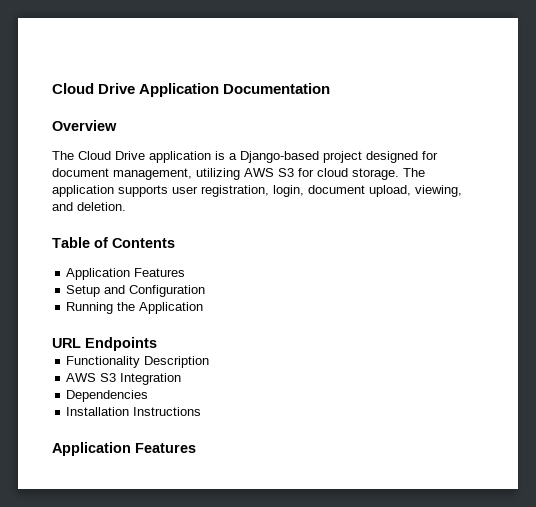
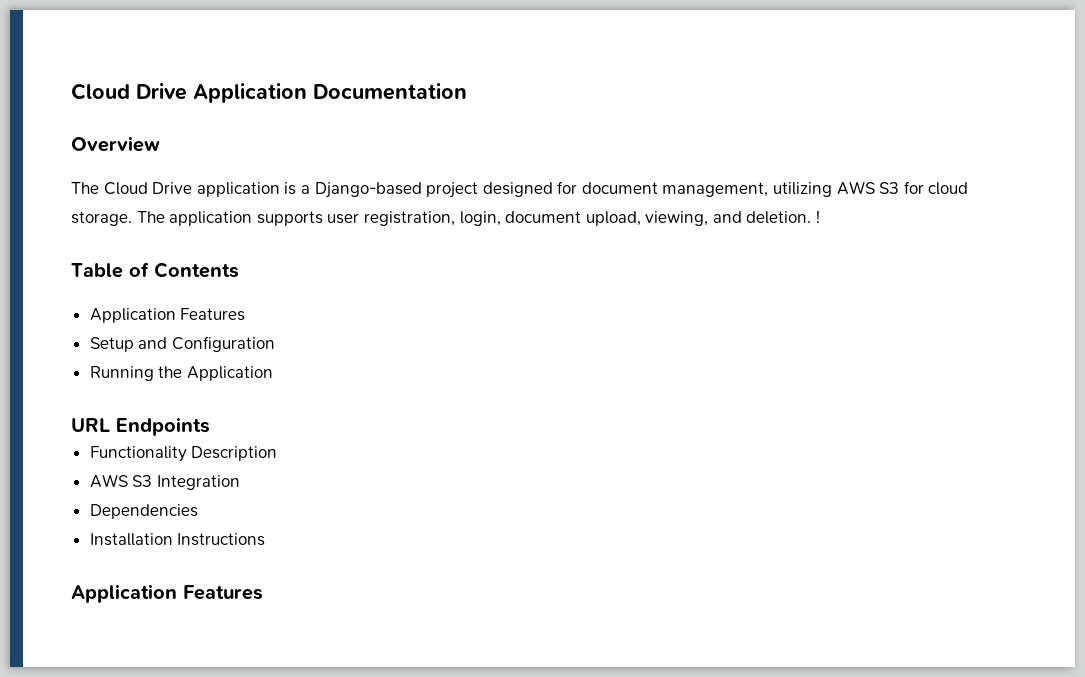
+ !

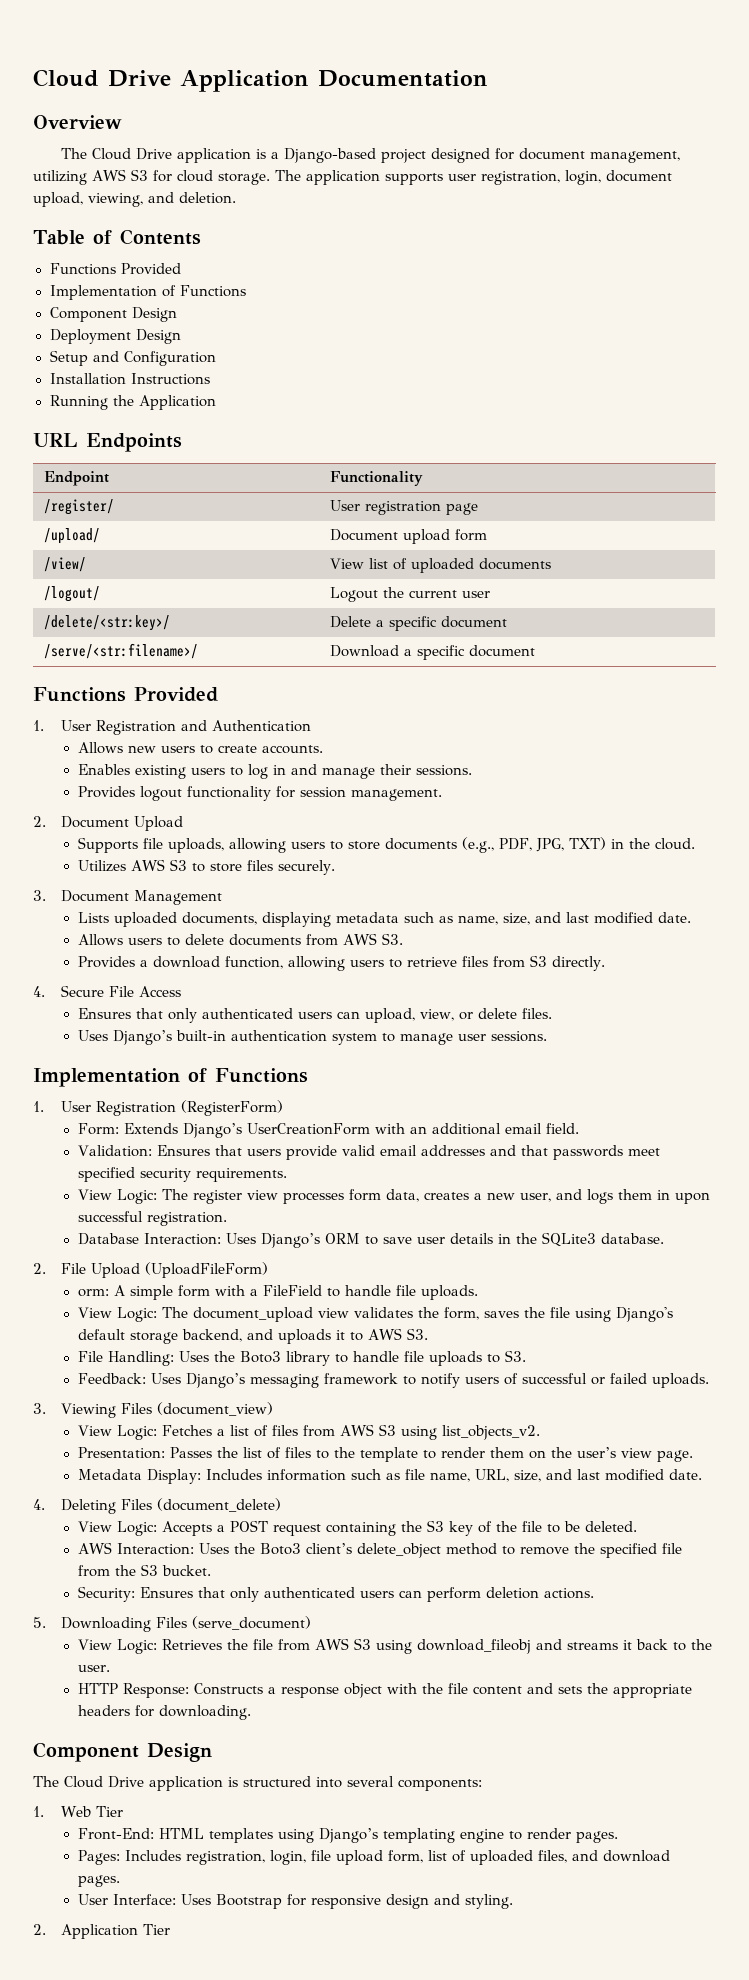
- !
  Table of Contents
- Application Features
+ Functions Provided
+ Implementation of Functions
+ Component Design
+ Deployment Design
+ Installation Instructions
- Functionality Description
- AWS S3 Integration
- Dependencies
- Installation Instructions
- Application Features
+ Endpoint | Functionality
+ /register/ | User registration page
+ /upload/ | Document upload form
+ /view/ | View list of uploaded documents
+ /logout/ | Logout the current user
+ /delete/<str:key>/ | Delete a specific document
+ /serve/<str:filename>/ | Download a specific document
+ Functions Provided
+ 1. User Registration and Authentication
+ Allows new users to create accounts.
+ Enables existing users to log in and manage their sessions.
+ Provides logout functionality for session management.
+ 2. Document Upload
+ Supports file uploads, allowing users to store documents (e.g., PDF, JPG, TXT) in the cloud.
+ Utilizes AWS S3 to store files securely.
+ 3. Document Management
+ Lists uploaded documents, displaying metadata such as name, size, and last modified date.
+ Allows users to delete documents from AWS S3.
+ Provides a download function, allowing users to retrieve files from S3 directly.
+ 4. Secure File Access
+ Ensures that only authenticated users can upload, view, or delete files.
+ Uses Django’s built-in authentication system to manage user sessions.
+ Implementation of Functions
+ 1. User Registration (RegisterForm)
+ Form: Extends Django’s UserCreationForm with an additional email field.
+ Validation: Ensures that users provide valid email addresses and that passwords meet specified security requirements.
+ View Logic: The register view processes form data, creates a new user, and logs them in upon successful registration.
+ Database Interaction: Uses Django’s ORM to save user details in the SQLite3 database.
+ 2. File Upload (UploadFileForm)
+ orm: A simple form with a FileField to handle file uploads.
+ View Logic: The document_upload view validates the form, saves the file using Django's default storage backend, and uploads it to AWS S3.
+ File Handling: Uses the Boto3 library to handle file uploads to S3.
+ Feedback: Uses Django’s messaging framework to notify users of successful or failed uploads.
+ 3. Viewing Files (document_view)
+ View Logic: Fetches a list of files from AWS S3 using list_objects_v2.
+ Presentation: Passes the list of files to the template to render them on the user’s view page.
+ Metadata Display: Includes information such as file name, URL, size, and last modified date.
+ 4. Deleting Files (document_delete)
+ View Logic: Accepts a POST request containing the S3 key of the file to be deleted.
+ AWS Interaction: Uses the Boto3 client’s delete_object method to remove the specified file from the S3 bucket.
+ Security: Ensures that only authenticated users can perform deletion actions.
+ 5. Downloading Files (serve_document)
+ View Logic: Retrieves the file from AWS S3 using download_fileobj and streams it back to the user.
+ HTTP Response: Constructs a response object with the file content and sets the appropriate headers for downloading.
+ Component Design
+ The Cloud Drive application is structured into several components:
+ 1. Web Tier
+ Front-End: HTML templates using Django’s templating engine to render pages.
+ Pages: Includes registration, login, file upload form, list of uploaded files, and download pages.
+ User Interface: Uses Bootstrap for responsive design and styling.
+ 2. Application Tier

